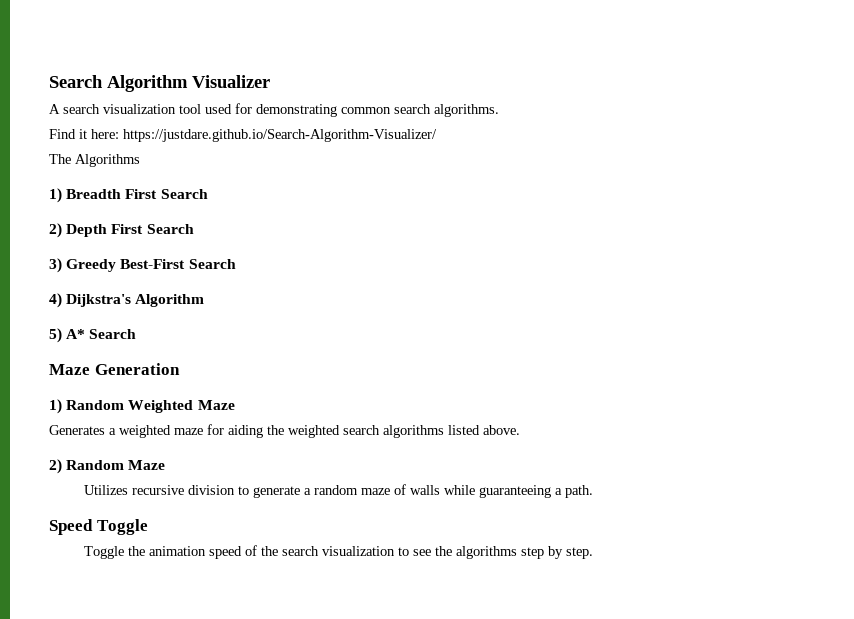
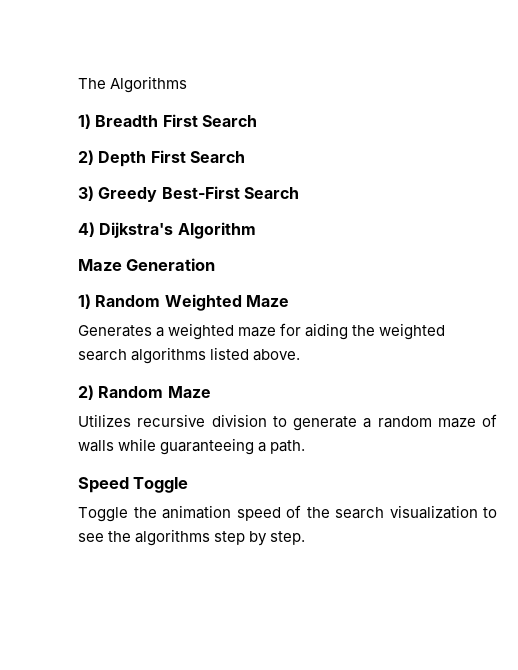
- Search Algorithm Visualizer
- A search visualization tool used for demonstrating common search algorithms.
- Find it here: https://justdare.github.io/Search-Algorithm-Visualizer/
- 5) A* Search

